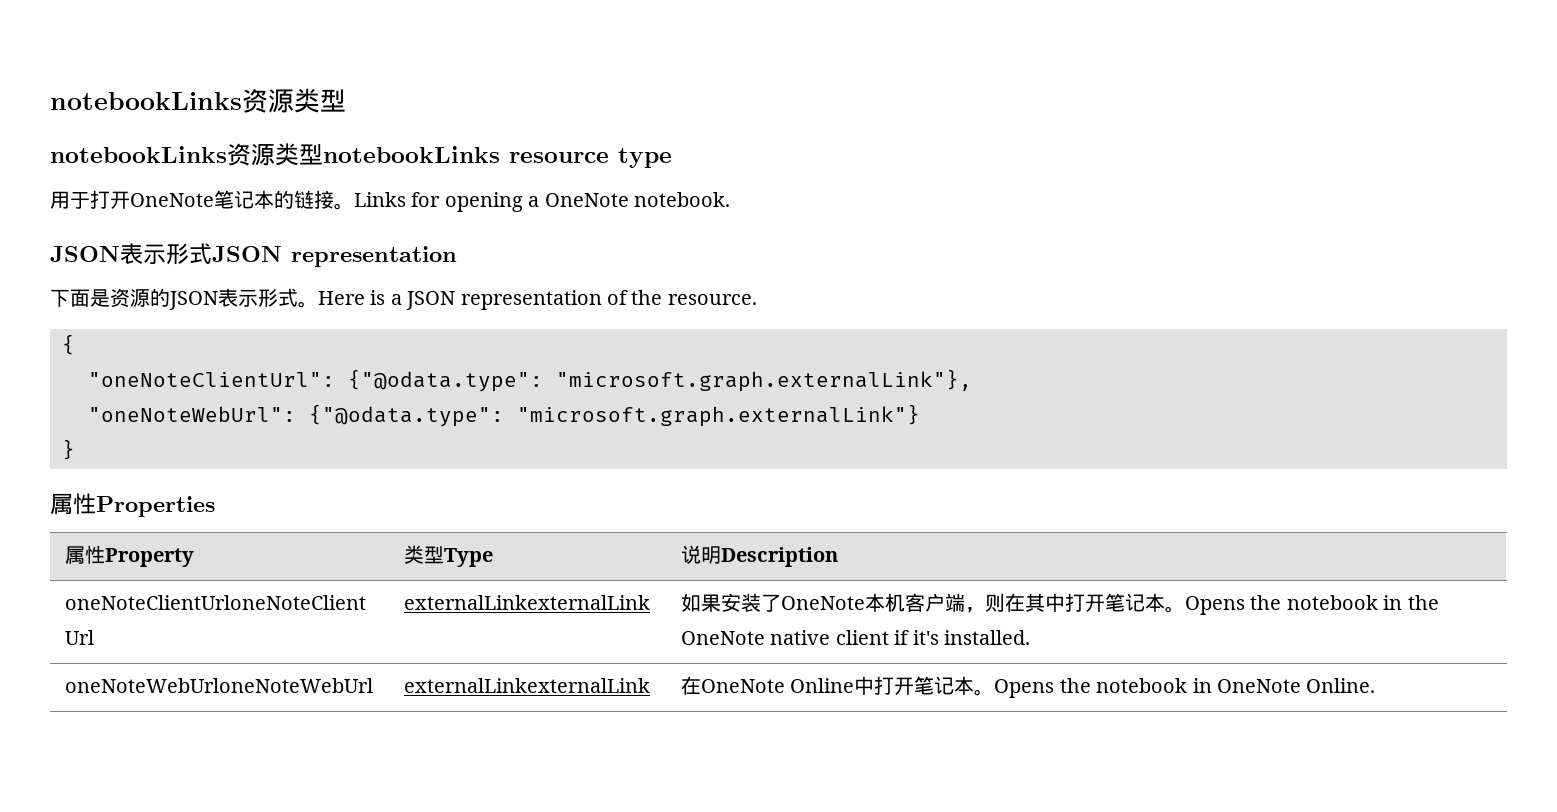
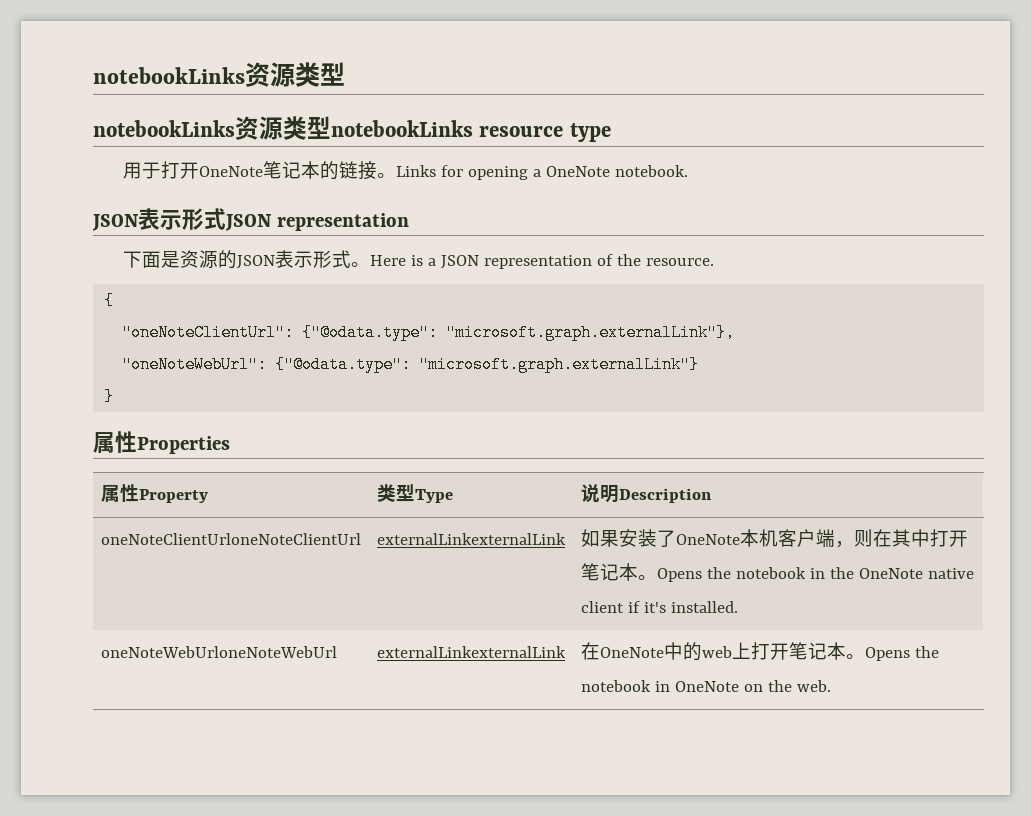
- oneNoteWebUrloneNoteWebUrl | externalLinkexternalLink | 在OneNote Online中打开笔记本。Opens the notebook in OneNote Online.
+ oneNoteWebUrloneNoteWebUrl | externalLinkexternalLink | 在OneNote中的web上打开笔记本。Opens the notebook in OneNote on the web.

